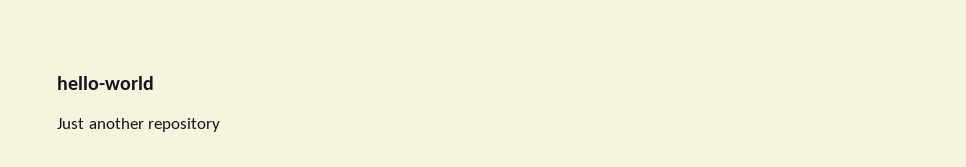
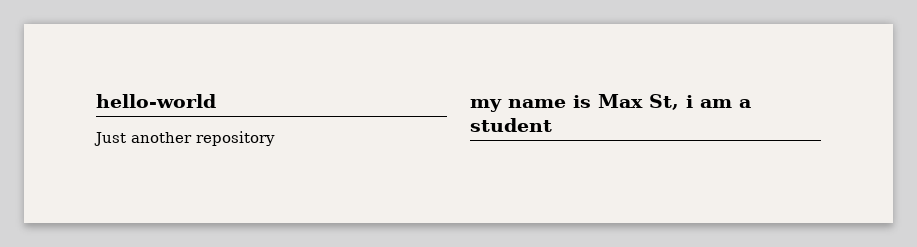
+ my name is Max St, i am a student

